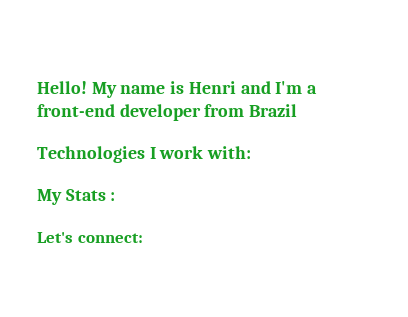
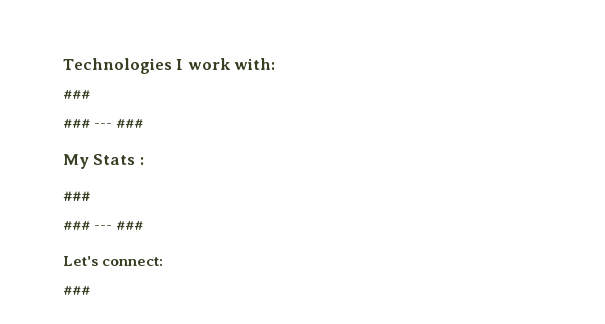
- Hello! My name is Henri and I'm a front-end developer from Brazil
  Technologies I work with:
+ ###
+ ### --- ###
  My Stats :
+ ###
+ ### --- ###
  Let's connect:
+ ###

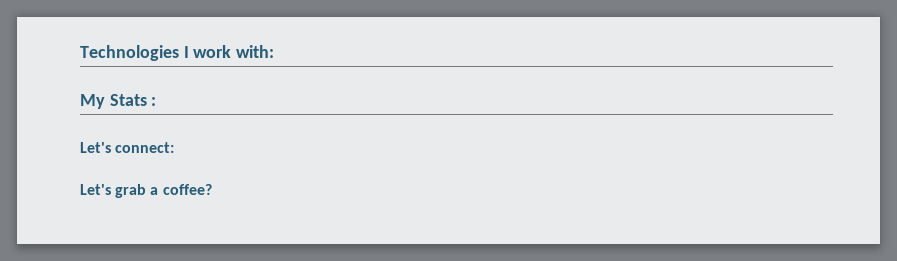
  Technologies I work with:
- ###
- ### --- ###
  My Stats :
- ###
- ### --- ###
  Let's connect:
- ###
+ Let's grab a coffee?

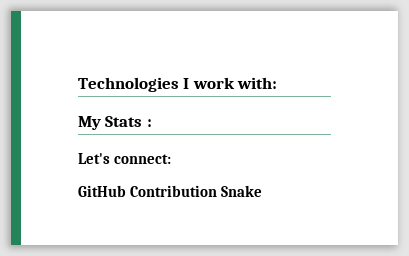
- Let's grab a coffee?
+ GitHub Contribution Snake

